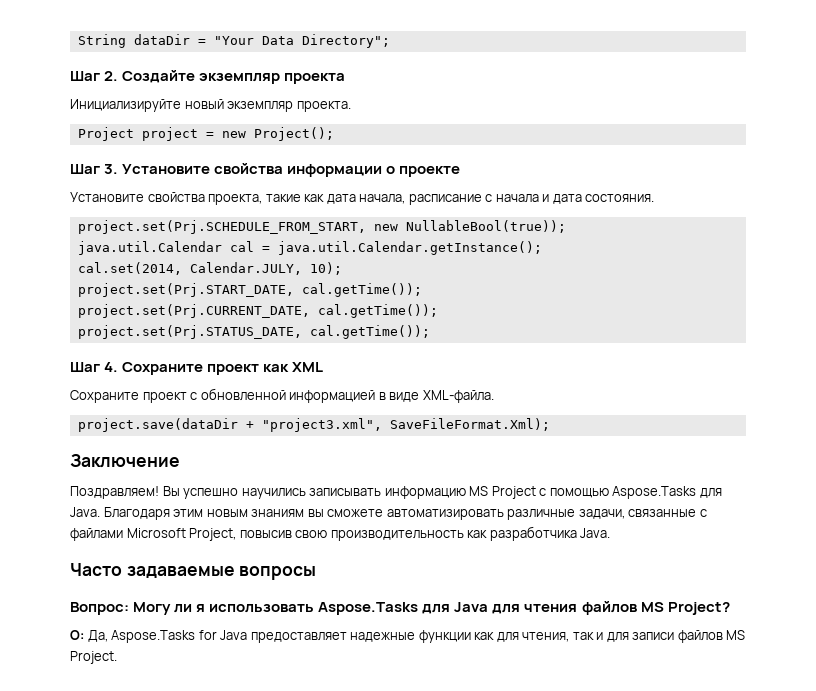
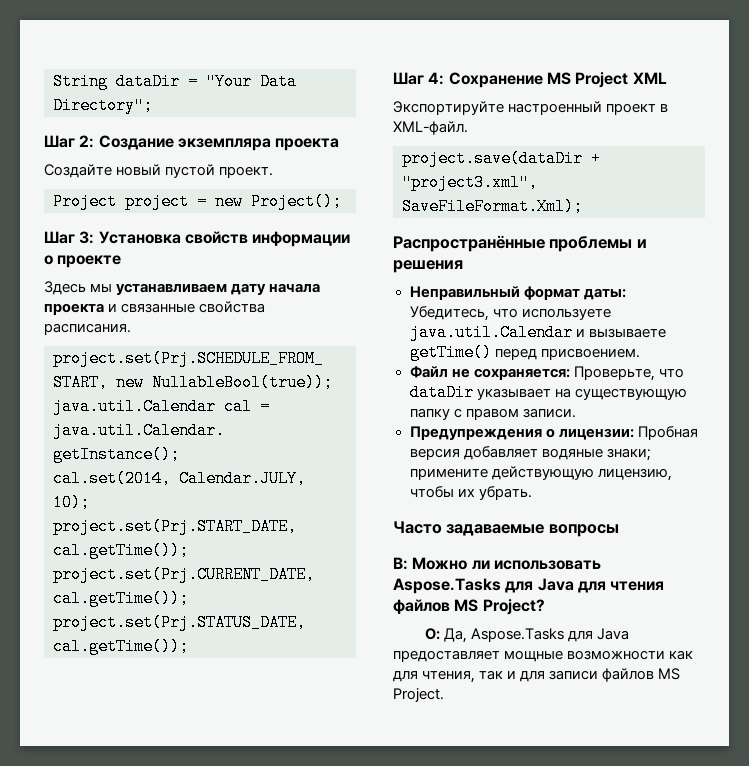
- Шаг 2. Создайте экземпляр проекта
- Инициализируйте новый экземпляр проекта.
+ Шаг 2: Создание экземпляра проекта
+ Создайте новый пустой проект.
- Шаг 3. Установите свойства информации о проекте
+ Шаг 3: Установка свойств информации о проекте
- Установите свойства проекта, такие как дата начала, расписание с начала и дата состояния.
+ Здесь мы устанавливаем дату начала проекта и связанные свойства расписания.
- Шаг 4. Сохраните проект как XML
- Сохраните проект с обновленной информацией в виде XML-файла.
+ Шаг 4: Сохранение MS Project XML
+ Экспортируйте настроенный проект в XML‑файл.
  project.save(dataDir + "project3.xml", SaveFileFormat.Xml);
- Заключение
- Поздравляем! Вы успешно научились записывать информацию MS Project с помощью Aspose.Tasks для Java. Благодаря этим новым знаниям вы сможете автоматизировать различные задачи, связанные с файлами Microsoft Project, повысив свою производительность как разработчика Java.
+ Распространённые проблемы и решения
+ Неправильный формат даты: Убедитесь, что используете java.util.Calendar и вызываете getTime() перед присвоением.
+ Файл не сохраняется: Проверьте, что dataDir указывает на существующую папку с правом записи.
+ Предупреждения о лицензии: Пробная версия добавляет водяные знаки; примените действующую лицензию, чтобы их убрать.
- Вопрос: Могу ли я использовать Aspose.Tasks для Java для чтения файлов MS Project?
+ В: Можно ли использовать Aspose.Tasks для Java для чтения файлов MS Project?
- О: Да, Aspose.Tasks for Java предоставляет надежные функции как для чтения, так и для записи файлов MS Project.
+ О: Да, Aspose.Tasks для Java предоставляет мощные возможности как для чтения, так и для записи файлов MS Project.

